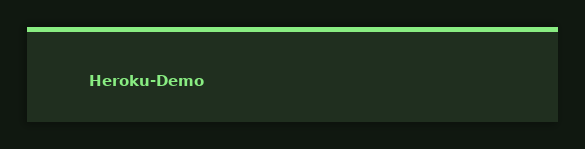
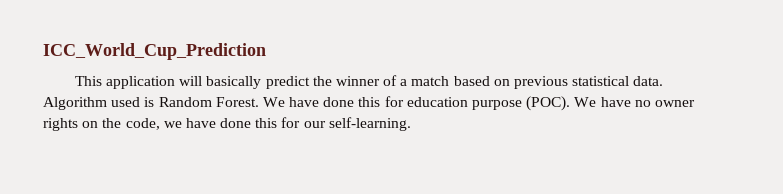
- Heroku-Demo
+ ICC_World_Cup_Prediction
+ This application will basically predict the winner of a match based on previous statistical data. Algorithm used is Random Forest. We have done this for education purpose (POC). We have no owner rights on the code, we have done this for our self-learning.

